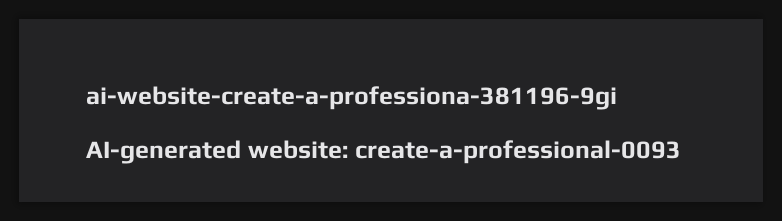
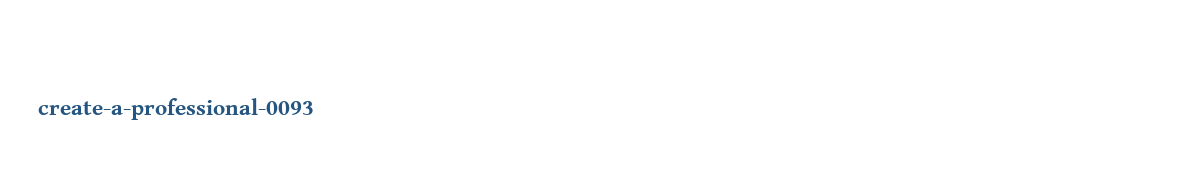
- ai-website-create-a-professiona-381196-9gi
- AI-generated website: create-a-professional-0093
+ create-a-professional-0093

